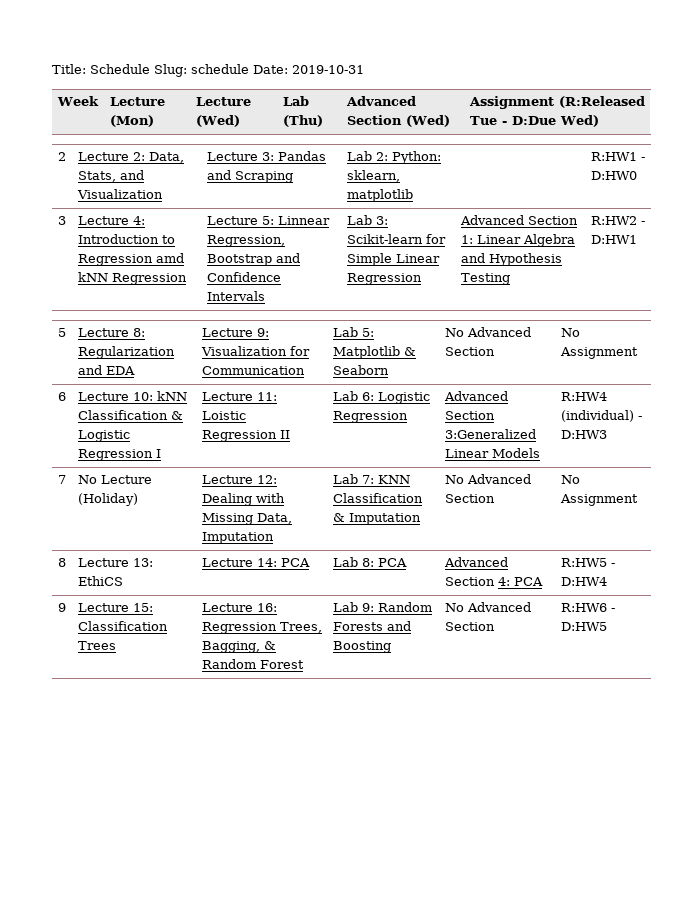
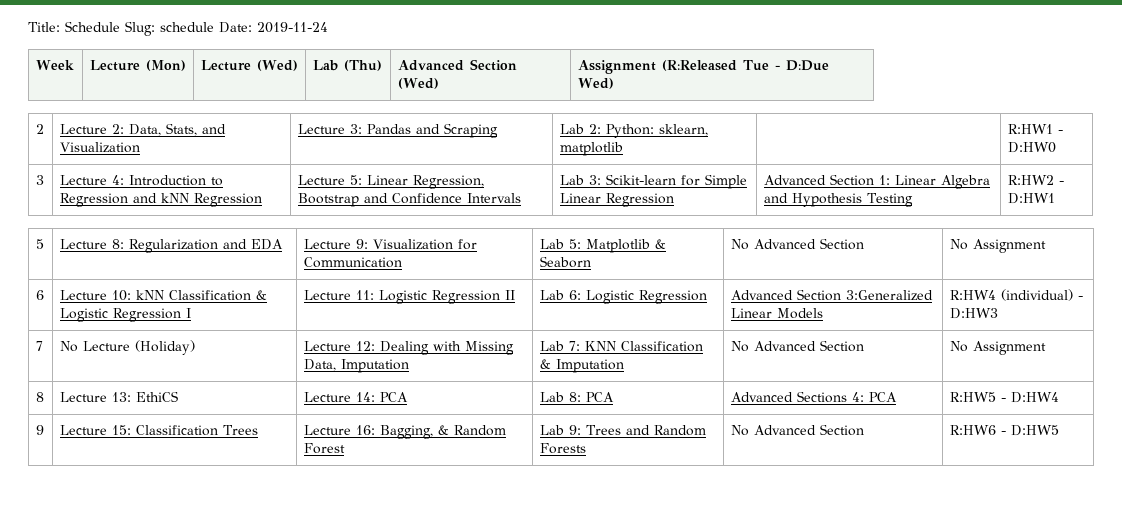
- Title: Schedule Slug: schedule Date: 2019-10-31
+ Title: Schedule Slug: schedule Date: 2019-11-24
- 3 | Lecture 4: Introduction to Regression amd kNN Regression | Lecture 5: Linnear Regression, Bootstrap and Confidence Intervals | Lab 3: Scikit-learn for Simple Linear Regression | Advanced Section 1: Linear Algebra and Hypothesis Testing | R:HW2 - D:HW1
+ 3 | Lecture 4: Introduction to Regression and kNN Regression | Lecture 5: Linear Regression, Bootstrap and Confidence Intervals | Lab 3: Scikit-learn for Simple Linear Regression | Advanced Section 1: Linear Algebra and Hypothesis Testing | R:HW2 - D:HW1
- 6 | Lecture 10: kNN Classification & Logistic Regression I | Lecture 11: Loistic Regression II | Lab 6: Logistic Regression | Advanced Section 3:Generalized Linear Models | R:HW4 (individual) - D:HW3
+ 6 | Lecture 10: kNN Classification & Logistic Regression I | Lecture 11: Logistic Regression II | Lab 6: Logistic Regression | Advanced Section 3:Generalized Linear Models | R:HW4 (individual) - D:HW3
- 8 | Lecture 13: EthiCS | Lecture 14: PCA | Lab 8: PCA | Advanced Section 4: PCA | R:HW5 - D:HW4
+ 8 | Lecture 13: EthiCS | Lecture 14: PCA | Lab 8: PCA | Advanced Sections 4: PCA | R:HW5 - D:HW4
- 9 | Lecture 15: Classification Trees | Lecture 16: Regression Trees, Bagging, & Random Forest | Lab 9: Random Forests and Boosting | No Advanced Section | R:HW6 - D:HW5
+ 9 | Lecture 15: Classification Trees | Lecture 16: Bagging, & Random Forest | Lab 9: Trees and Random Forests | No Advanced Section | R:HW6 - D:HW5

